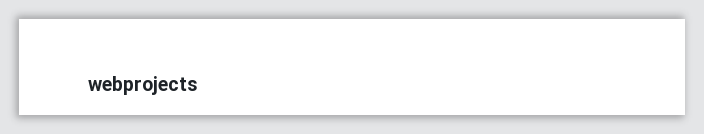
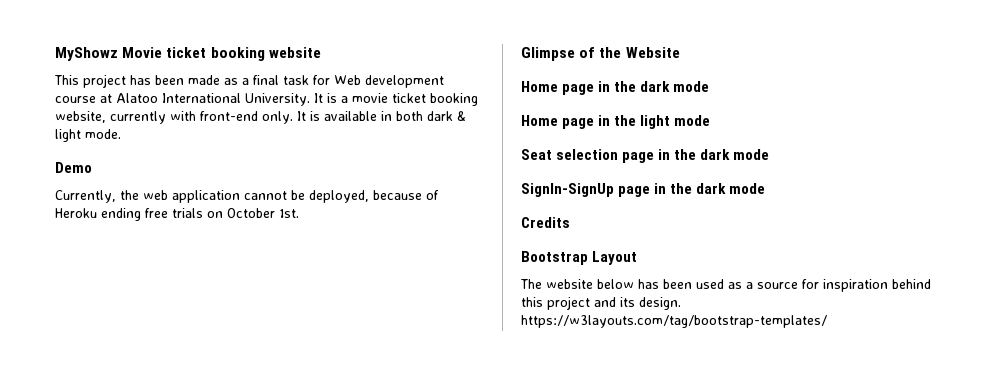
- webprojects
+ MyShowz Movie ticket booking website
+ This project has been made as a final task for Web development course at Alatoo International University. It is a movie ticket booking website, currently with front-end only. It is available in both dark & light mode.
+ Demo
+ Currently, the web application cannot be deployed, because of Heroku ending free trials on October 1st.
+ Glimpse of the Website
+ Home page in the dark mode
+ Home page in the light mode
+ Seat selection page in the dark mode
+ SignIn-SignUp page in the dark mode
+ Credits
+ Bootstrap Layout
+ The website below has been used as a source for inspiration behind this project and its design. https://w3layouts.com/tag/bootstrap-templates/

